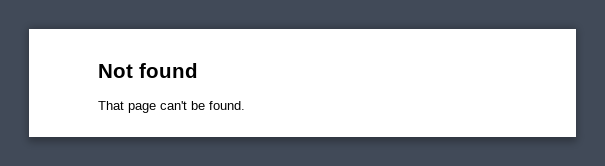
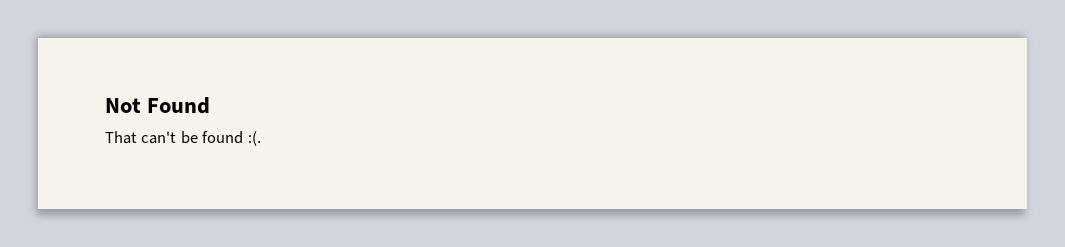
- Not found
+ Not Found
- That page can't be found.
+ That can't be found :(.

